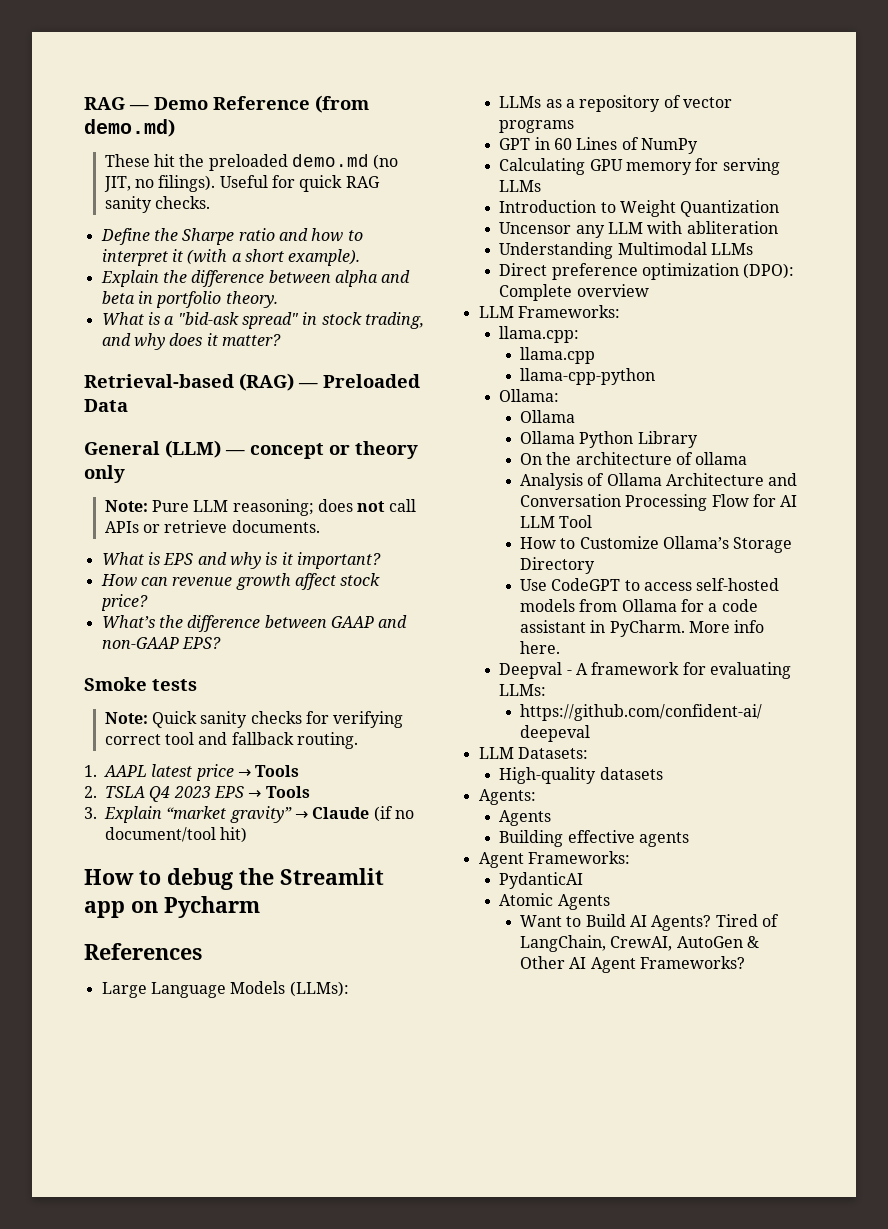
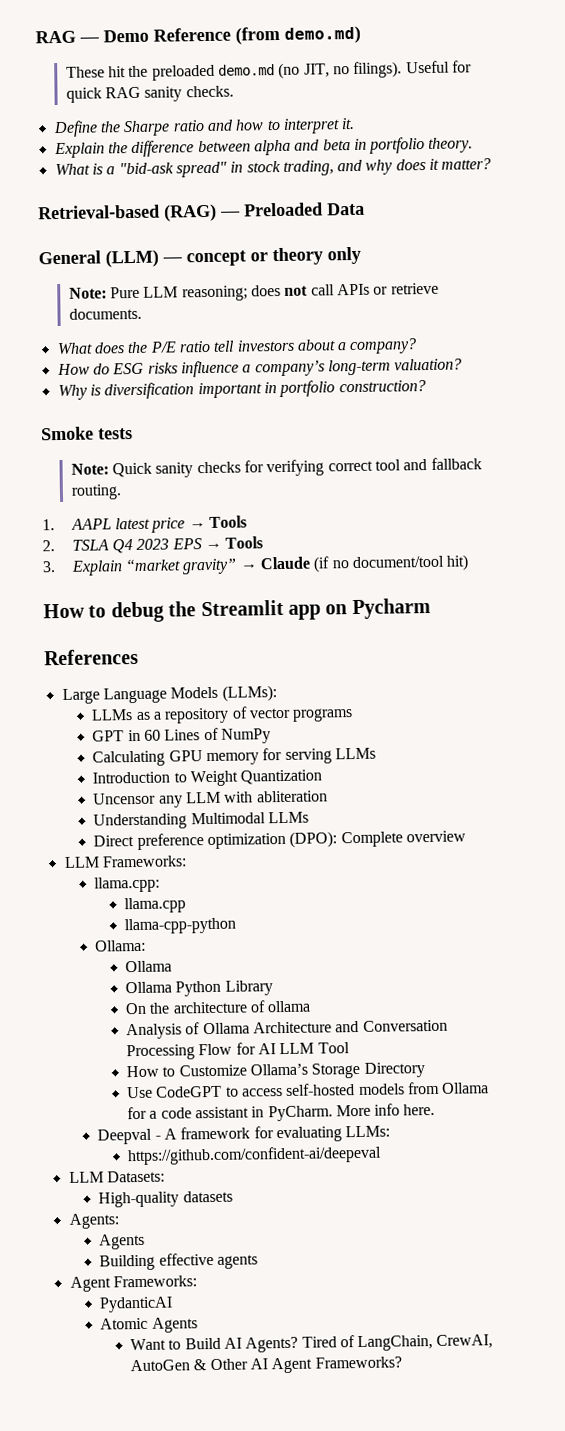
- Define the Sharpe ratio and how to interpret it (with a short example).
+ Define the Sharpe ratio and how to interpret it.
- What is EPS and why is it important?
- How can revenue growth affect stock price?
- What’s the difference between GAAP and non-GAAP EPS?
+ What does the P/E ratio tell investors about a company?
+ How do ESG risks influence a company’s long-term valuation?
+ Why is diversification important in portfolio construction?

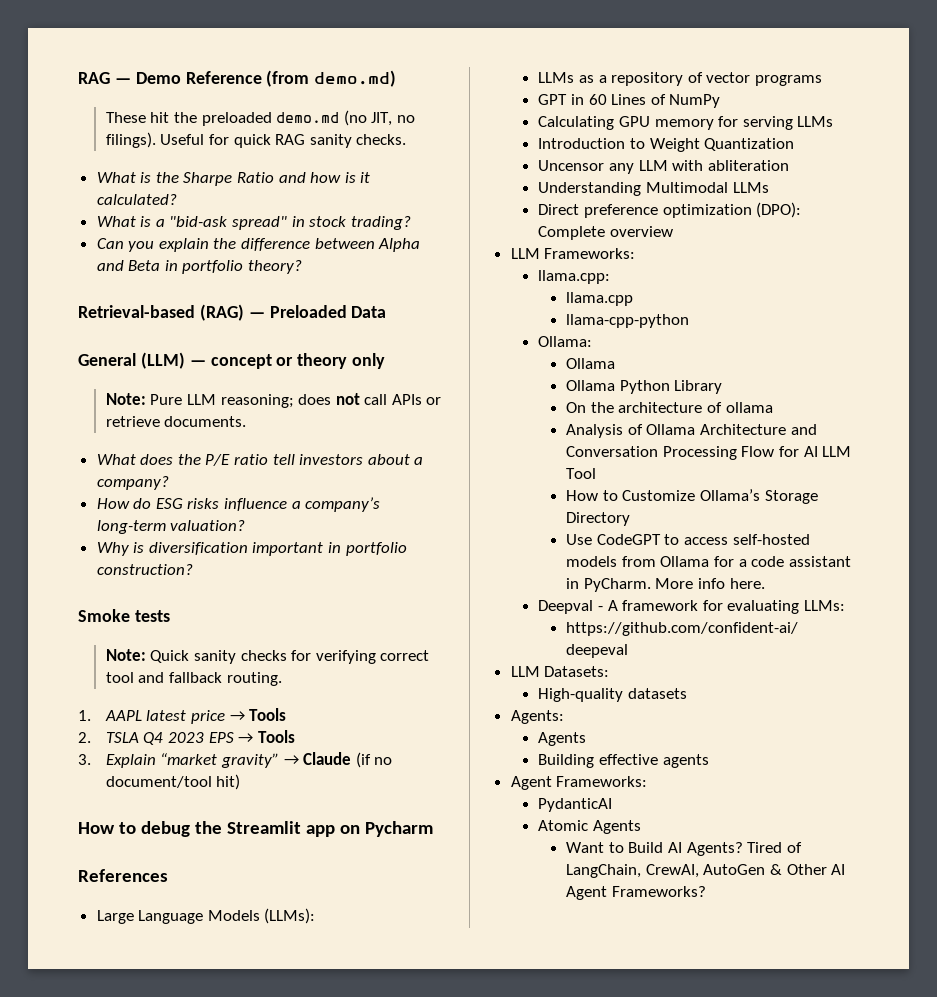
- Define the Sharpe ratio and how to interpret it.
- Explain the difference between alpha and beta in portfolio theory.
+ What is the Sharpe Ratio and how is it calculated?
- What is a "bid-ask spread" in stock trading, and why does it matter?
+ What is a "bid-ask spread" in stock trading?
+ Can you explain the difference between Alpha and Beta in portfolio theory?

